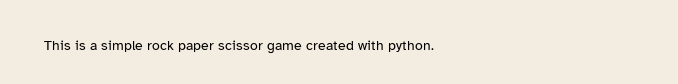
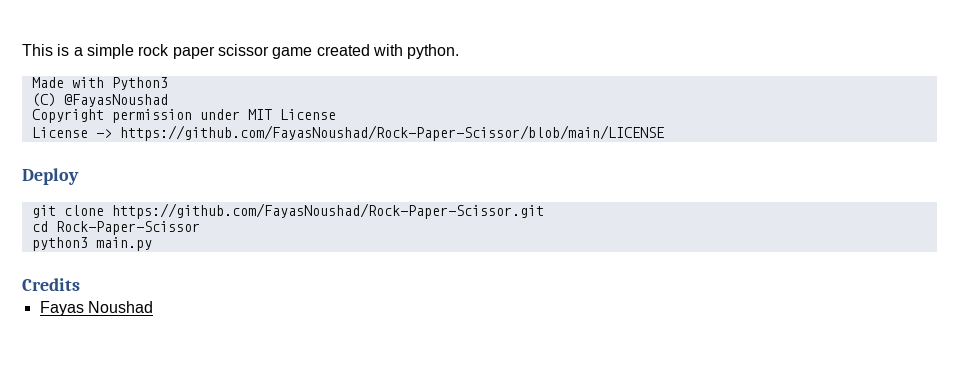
+ Made with Python3
+ (C) @FayasNoushad
+ Copyright permission under MIT License
+ License -> https://github.com/FayasNoushad/Rock-Paper-Scissor/blob/main/LICENSE
+ Deploy
+ git clone https://github.com/FayasNoushad/Rock-Paper-Scissor.git
+ cd Rock-Paper-Scissor
+ python3 main.py
+ Credits
+ Fayas Noushad

